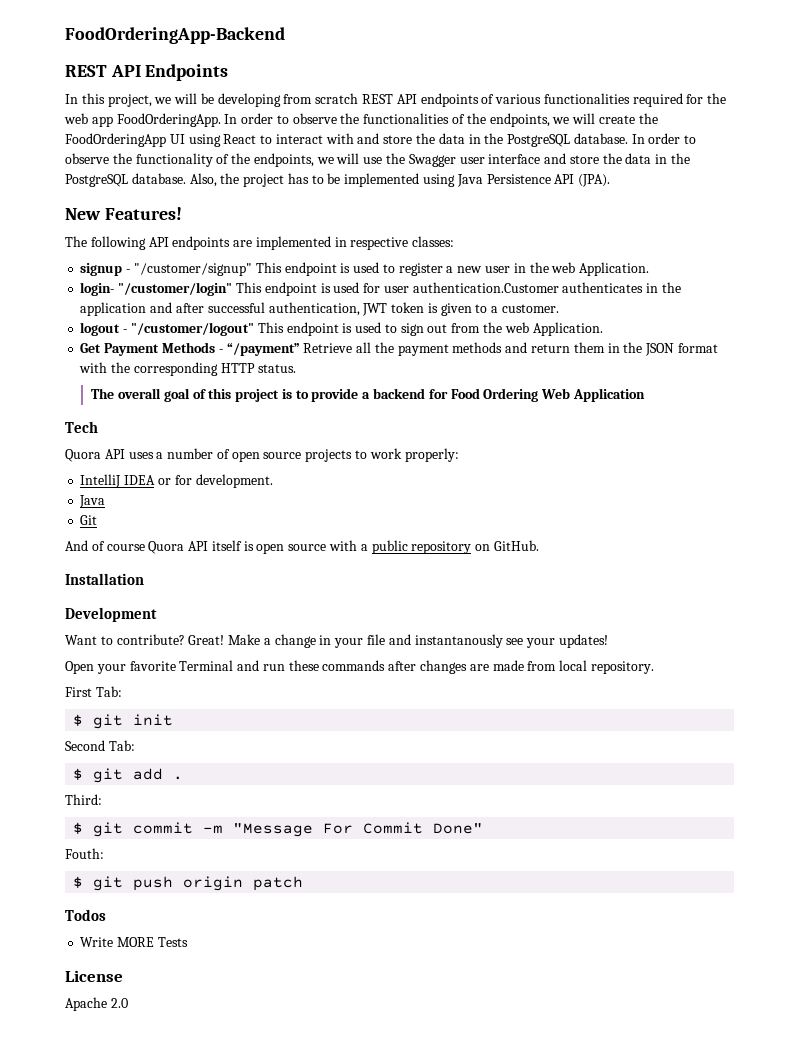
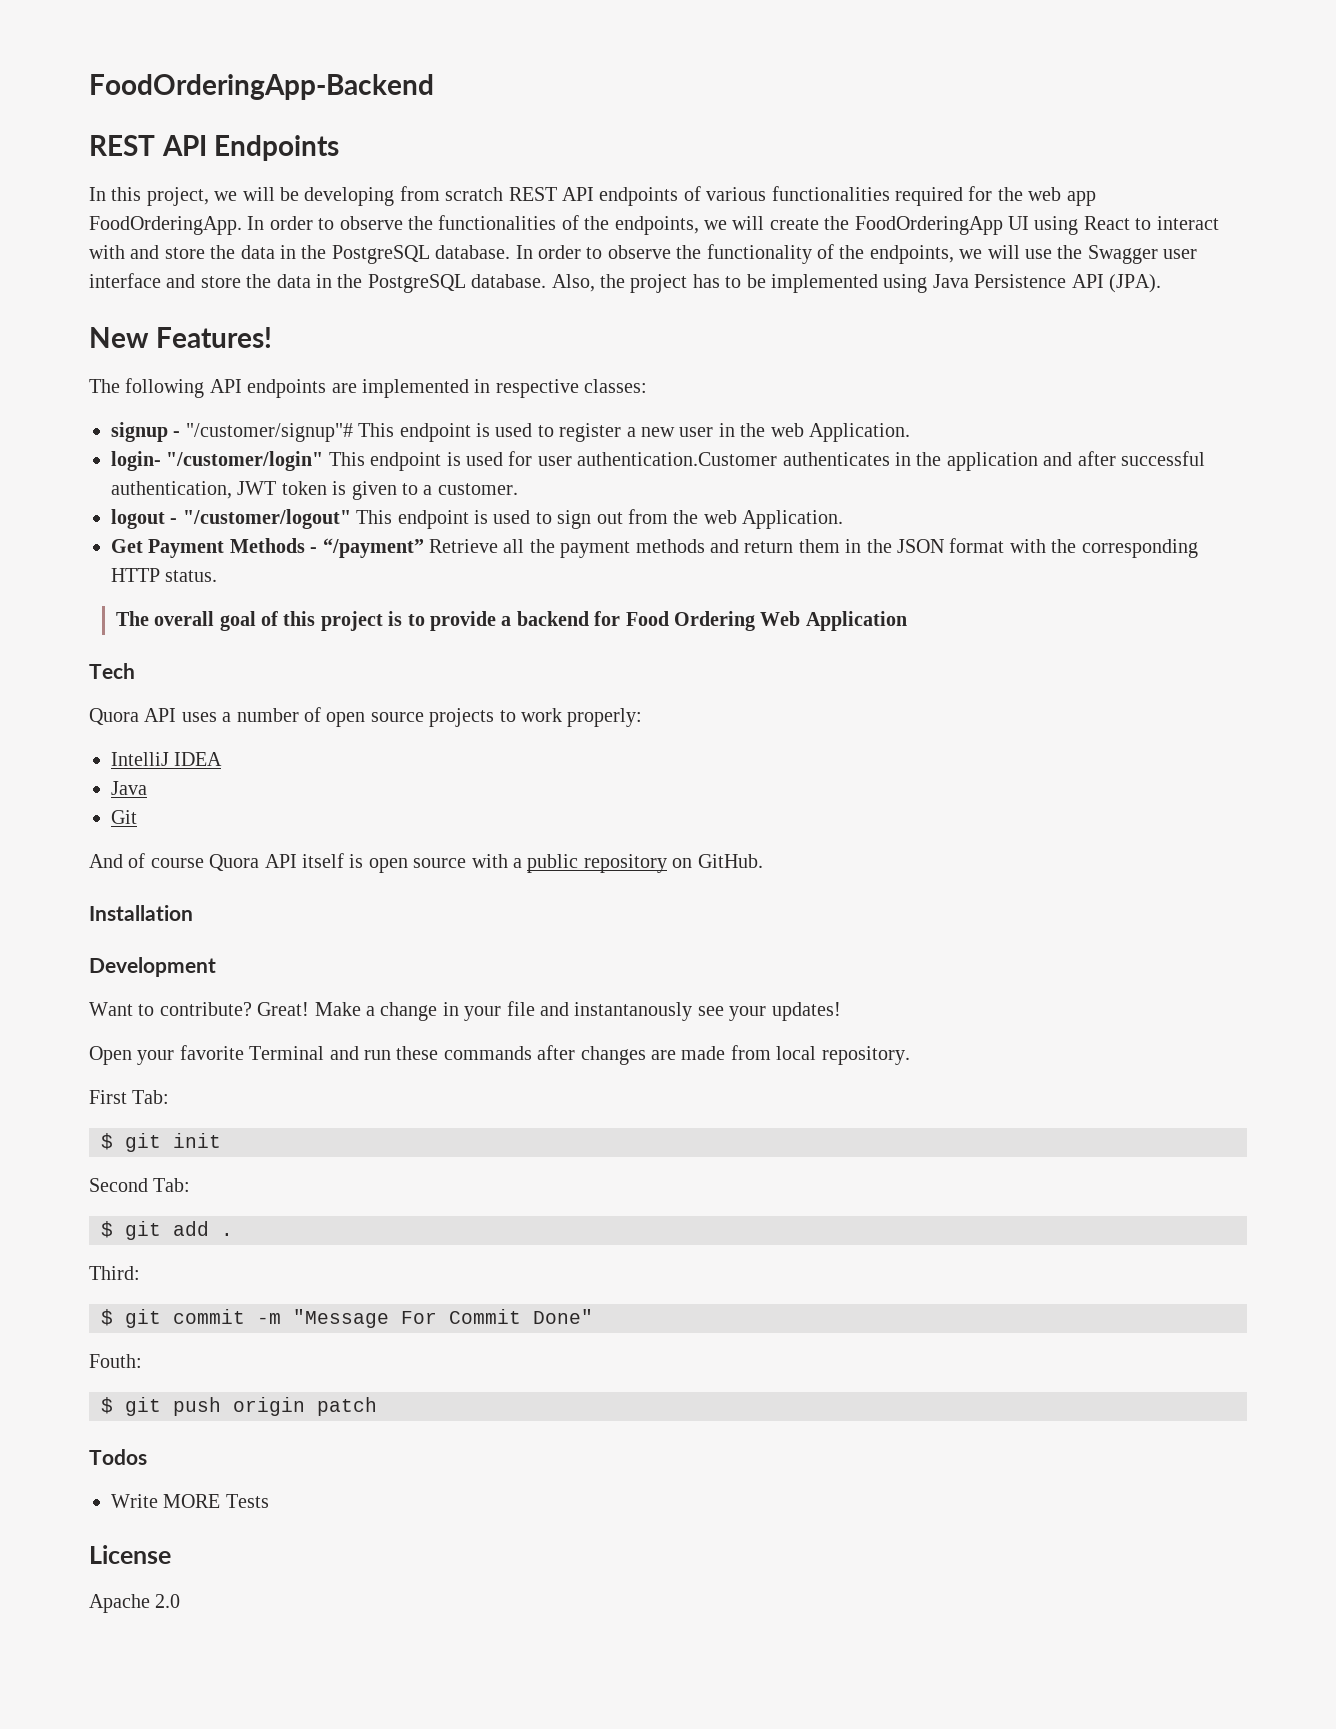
- signup - "/customer/signup" This endpoint is used to register a new user in the web Application.
+ signup - "/customer/signup"# This endpoint is used to register a new user in the web Application.
- IntelliJ IDEA or for development.
+ IntelliJ IDEA

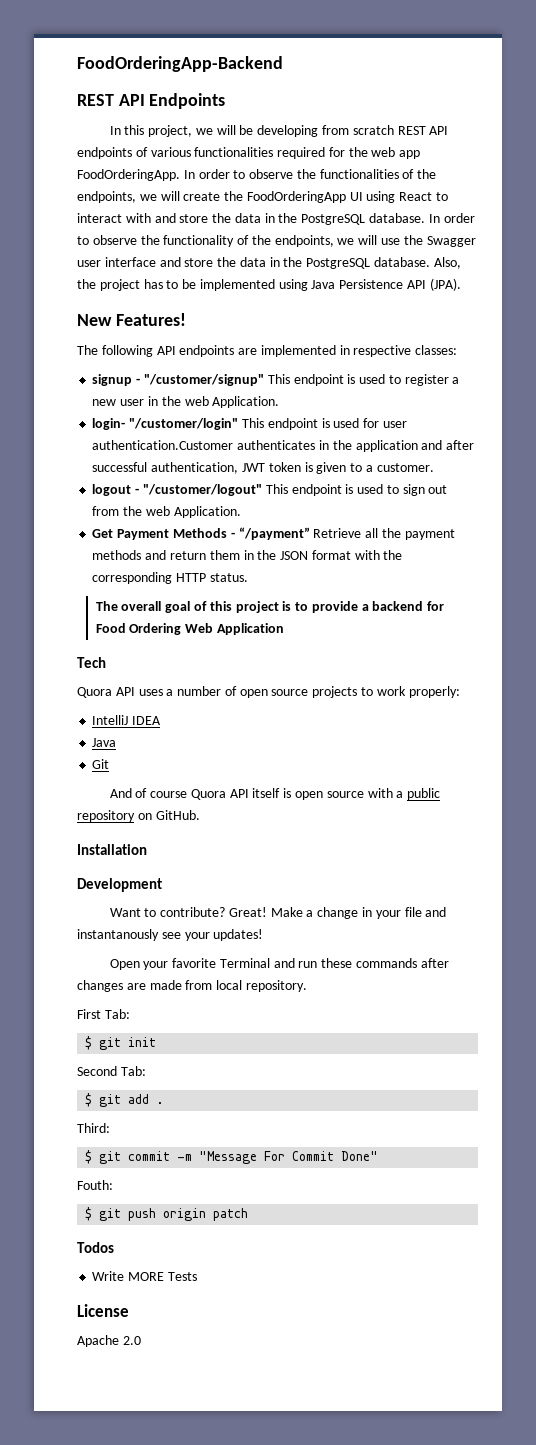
- signup - "/customer/signup"# This endpoint is used to register a new user in the web Application.
+ signup - "/customer/signup" This endpoint is used to register a new user in the web Application.

